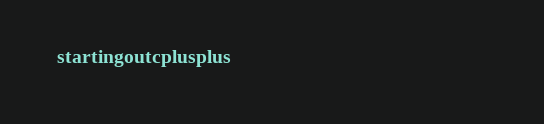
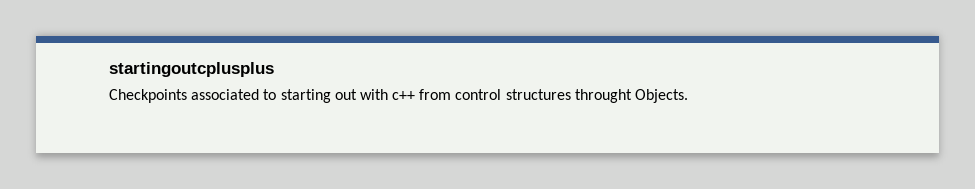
+ Checkpoints associated to starting out with c++ from control structures throught Objects.

